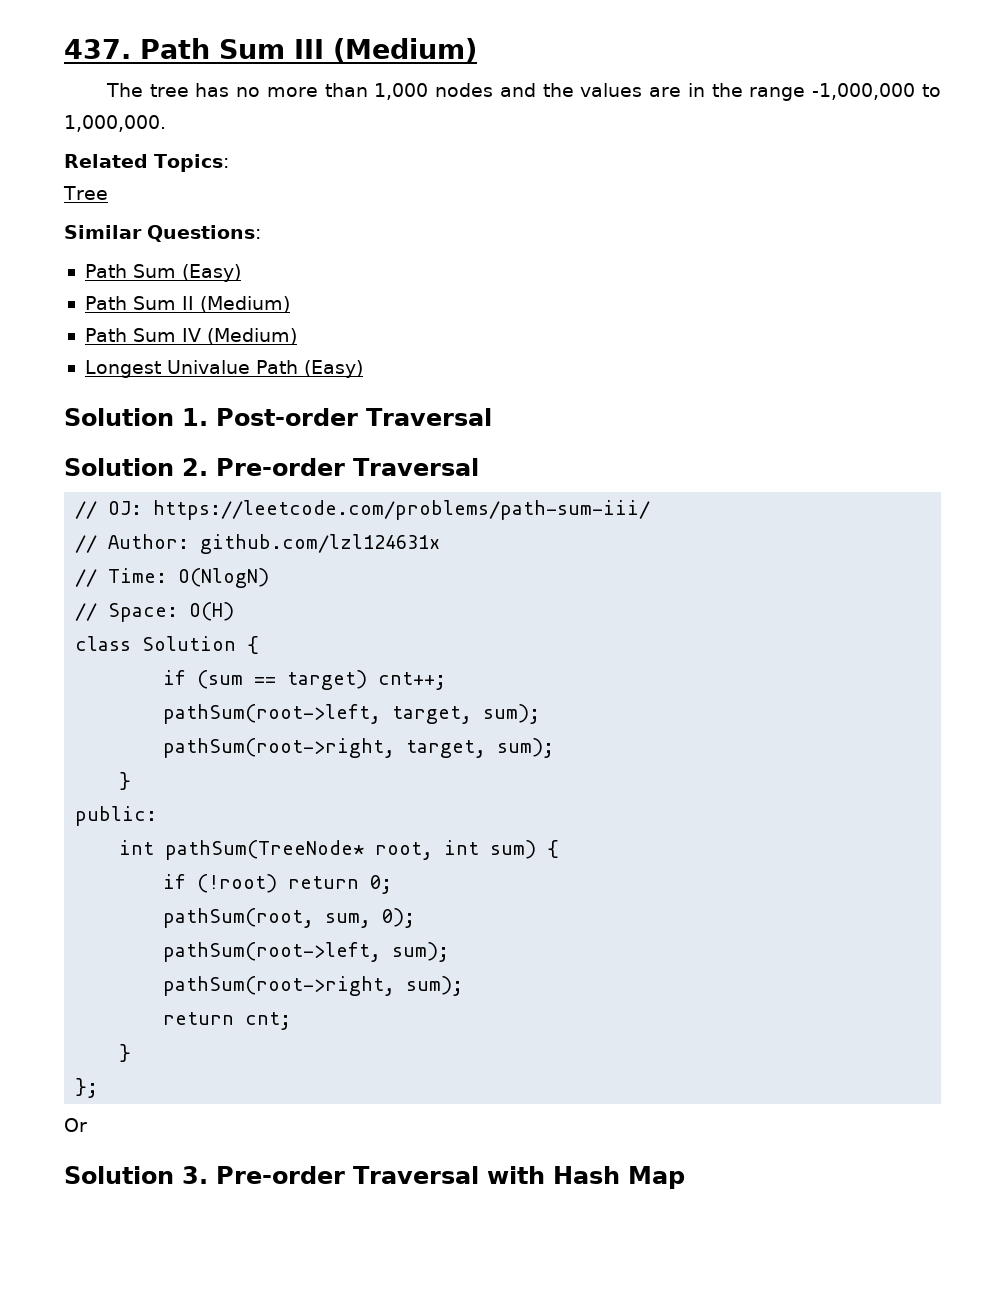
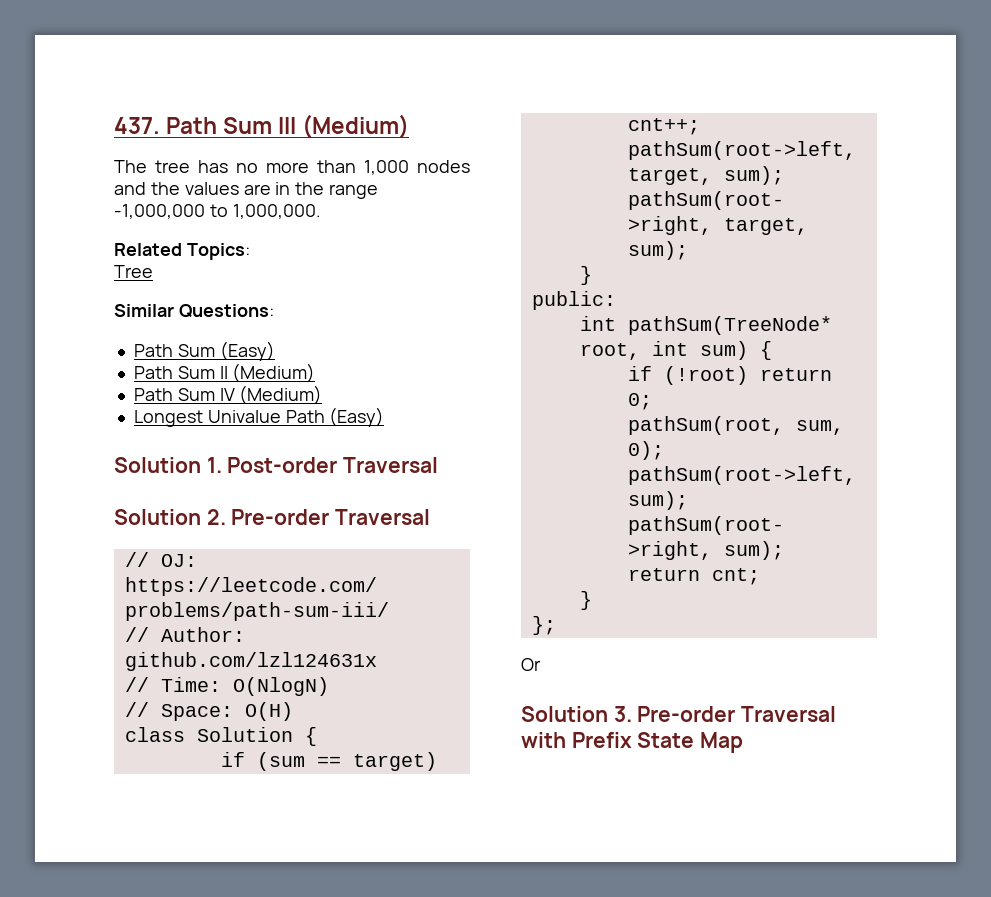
- Solution 3. Pre-order Traversal with Hash Map
+ Solution 3. Pre-order Traversal with Prefix State Map

